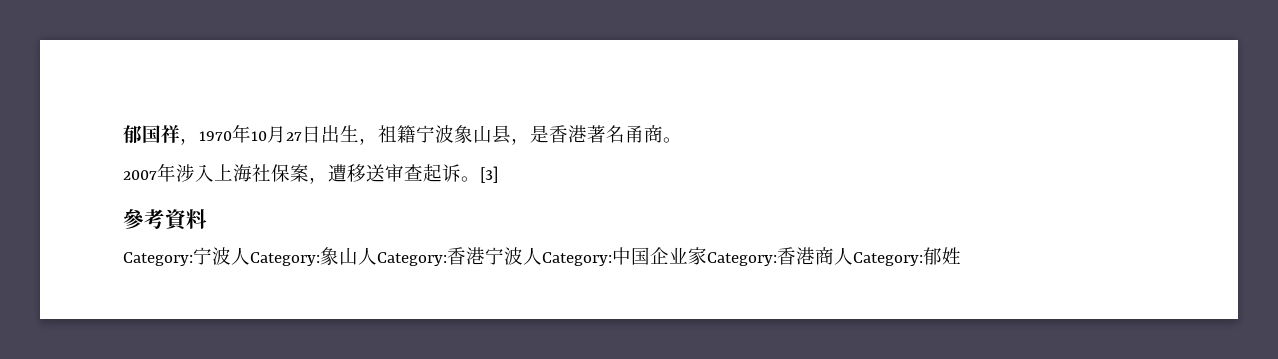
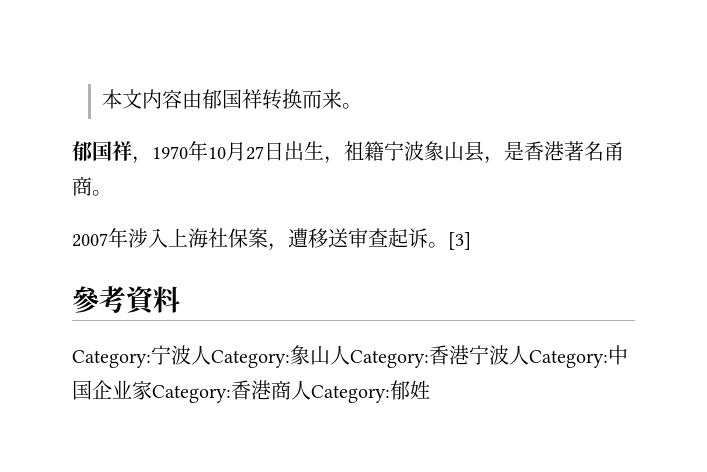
+ 本文内容由郁国祥转换而来。

